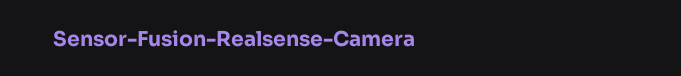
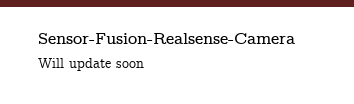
+ Will update soon

